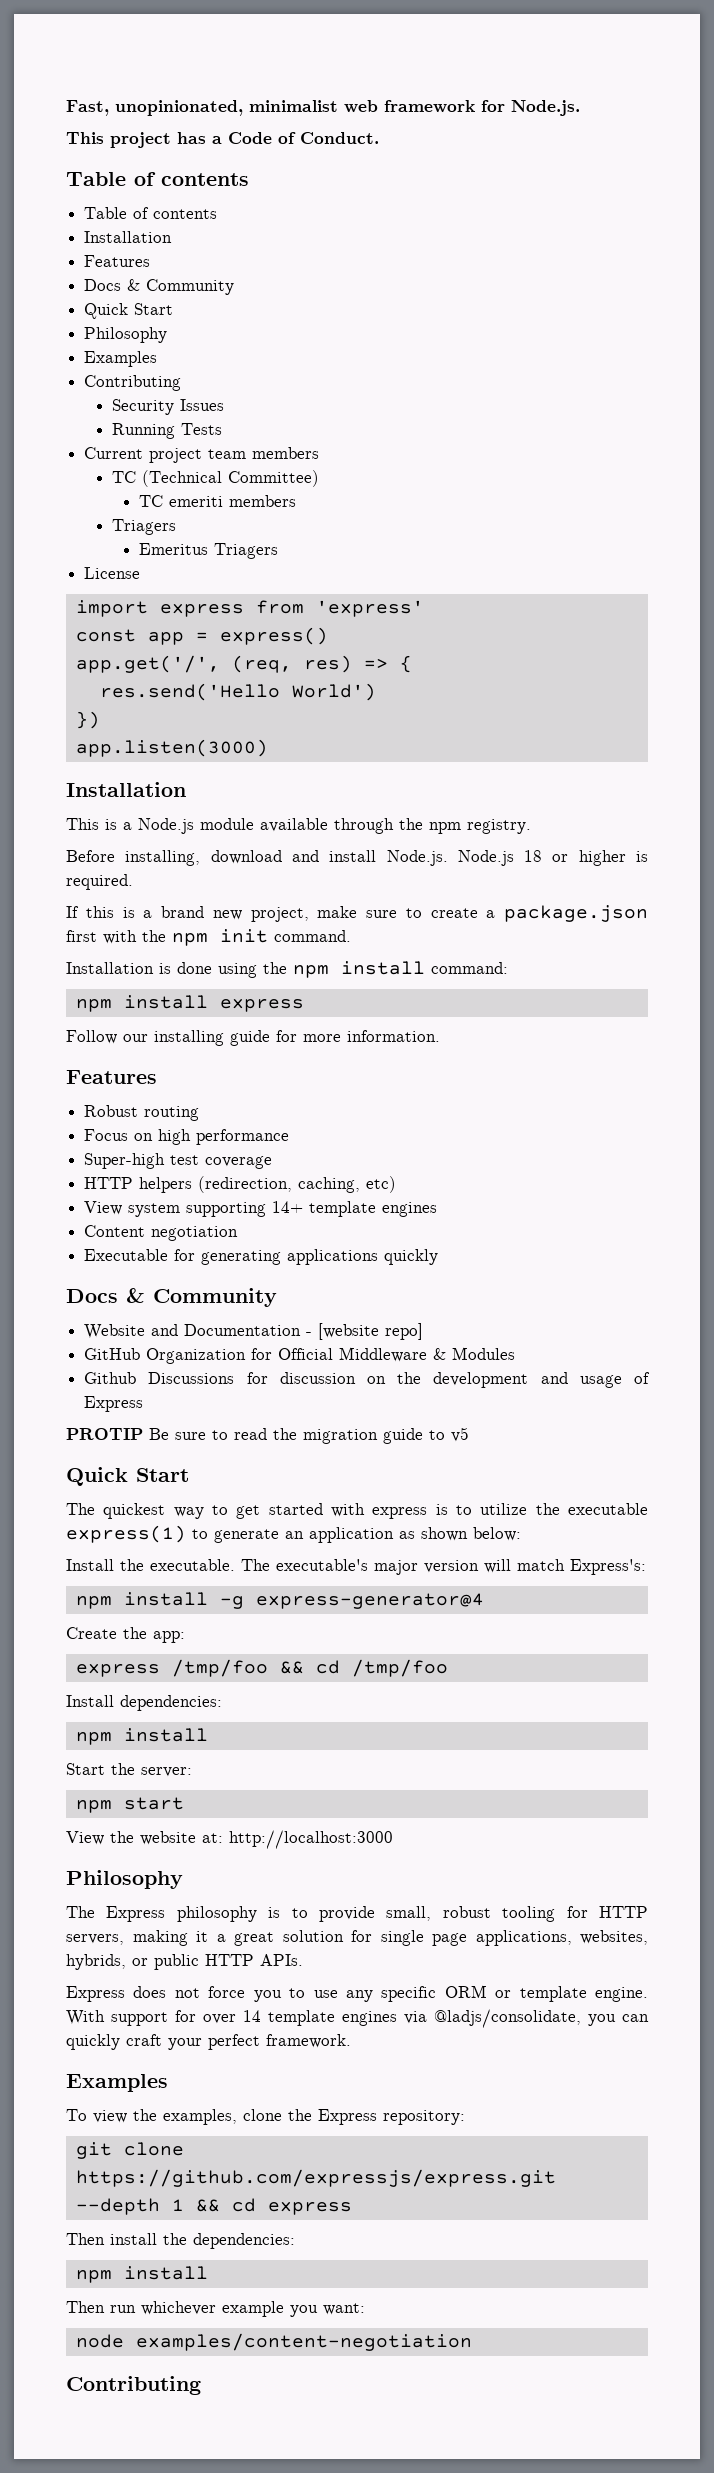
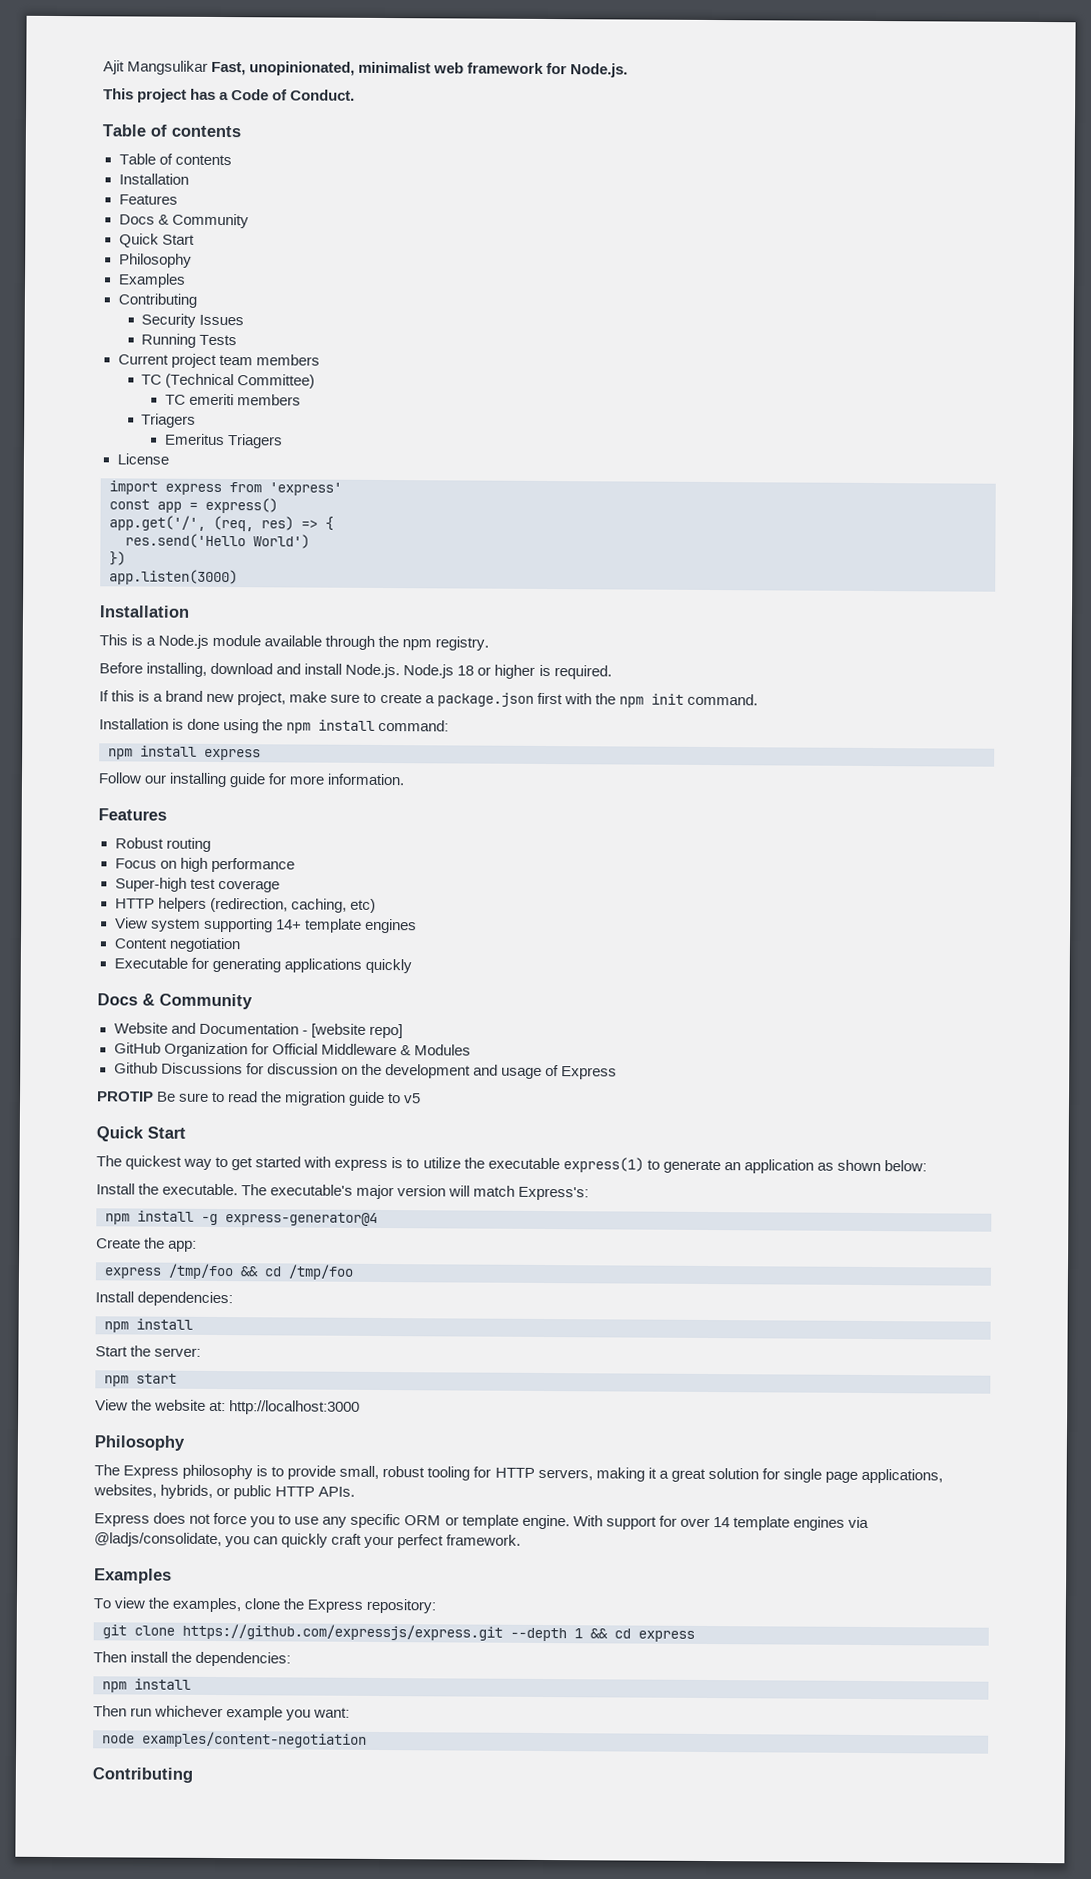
- Fast, unopinionated, minimalist web framework for Node.js.
+ Ajit Mangsulikar Fast, unopinionated, minimalist web framework for Node.js.

